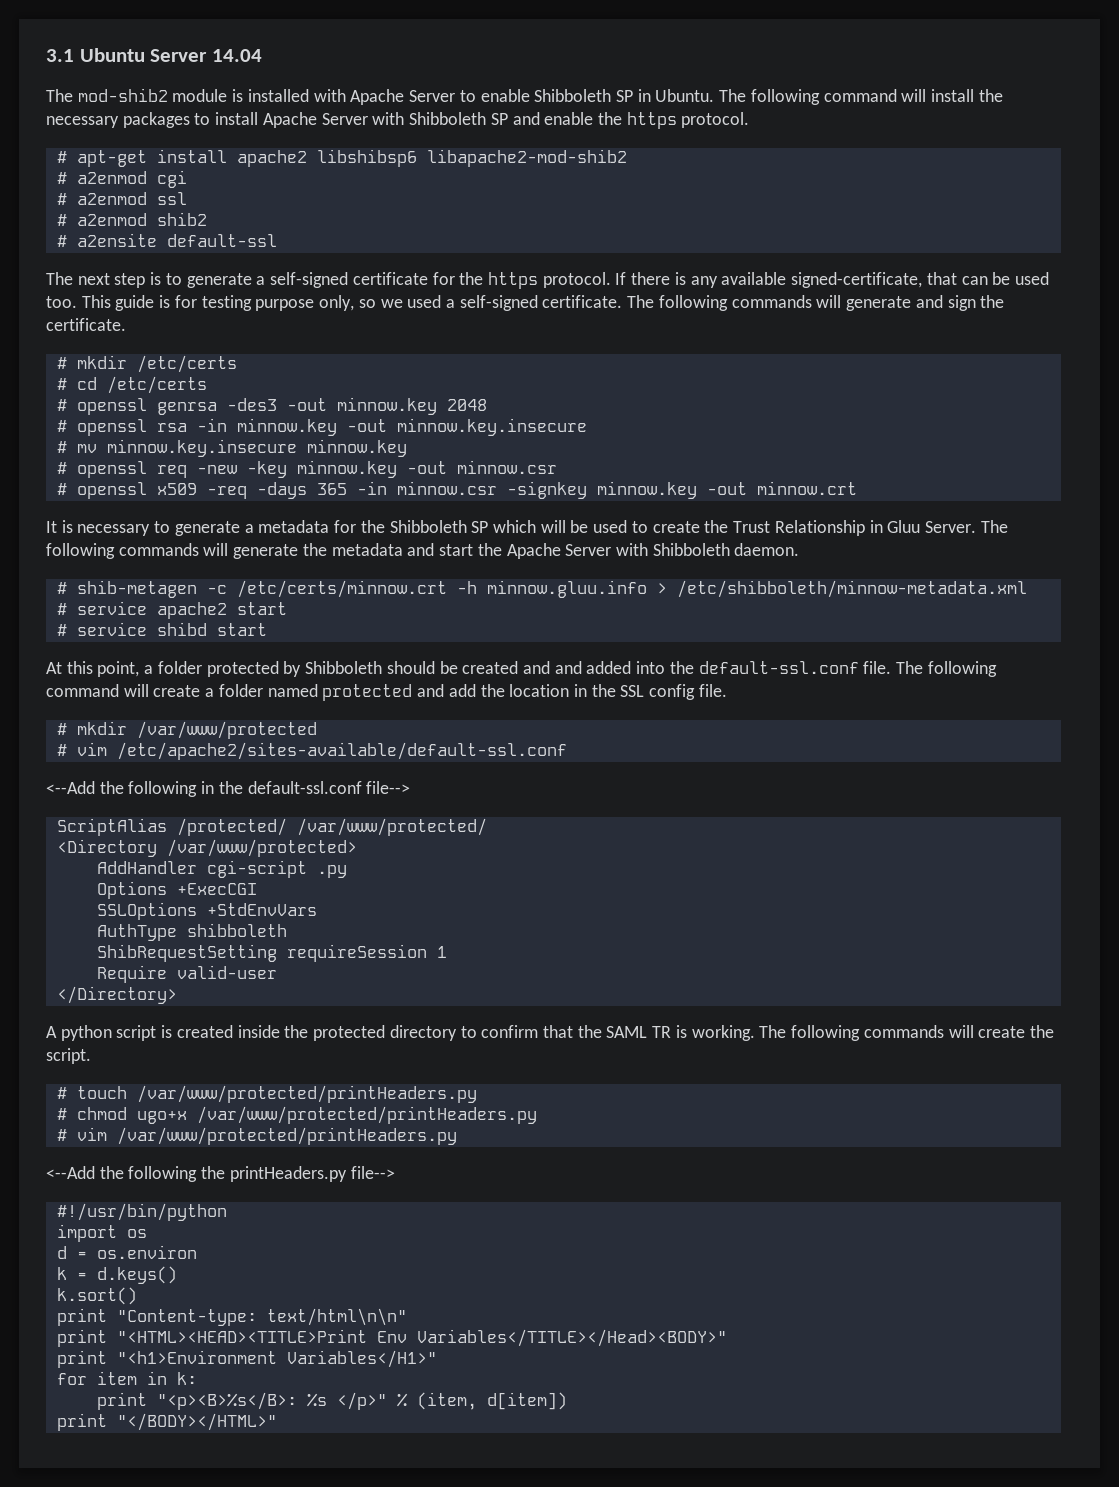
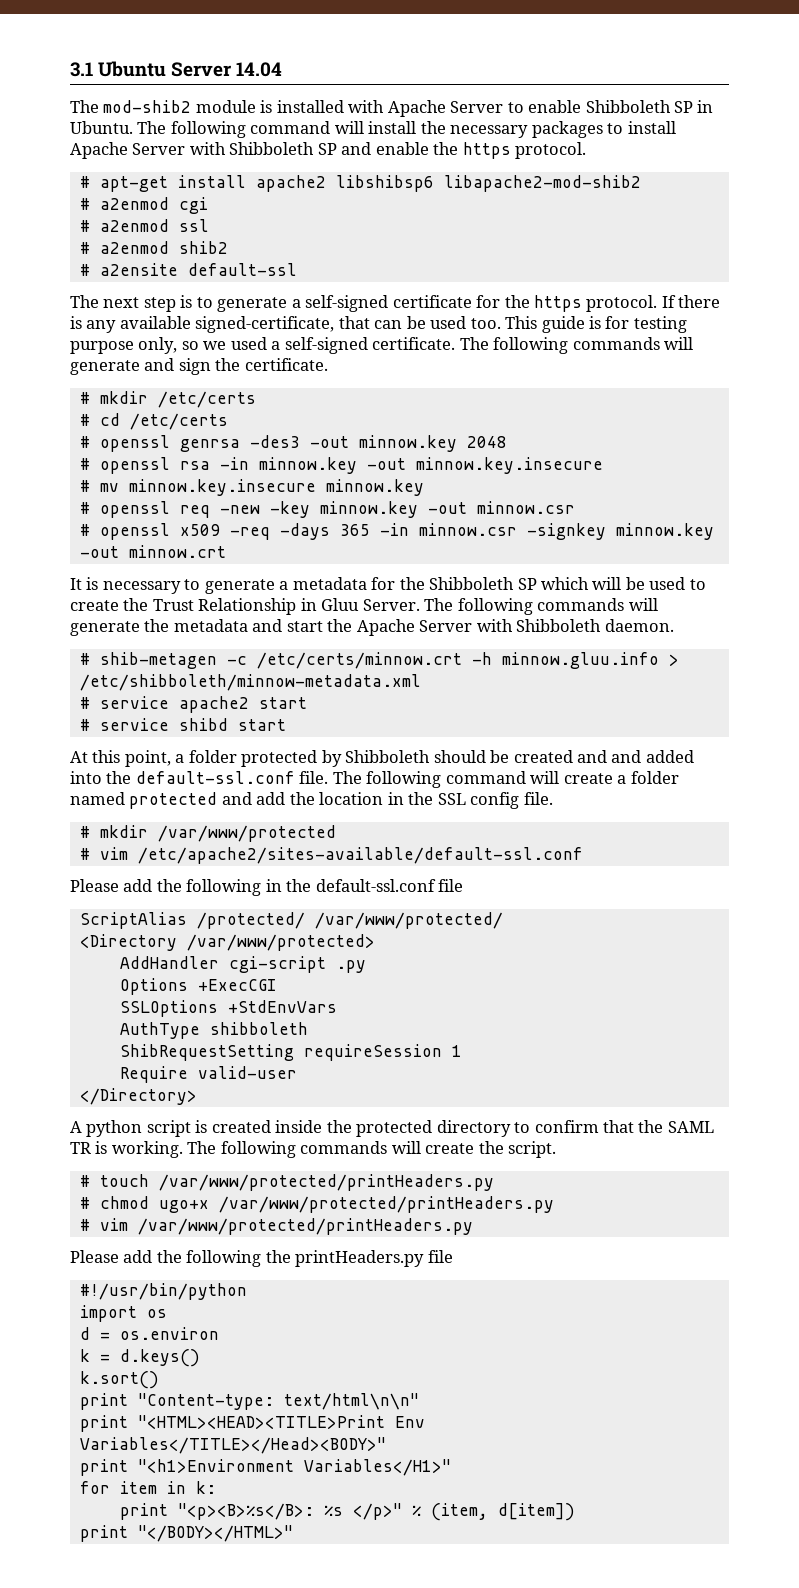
- <--Add the following in the default-ssl.conf file-->
+ Please add the following in the default-ssl.conf file
- <--Add the following the printHeaders.py file-->
+ Please add the following the printHeaders.py file

